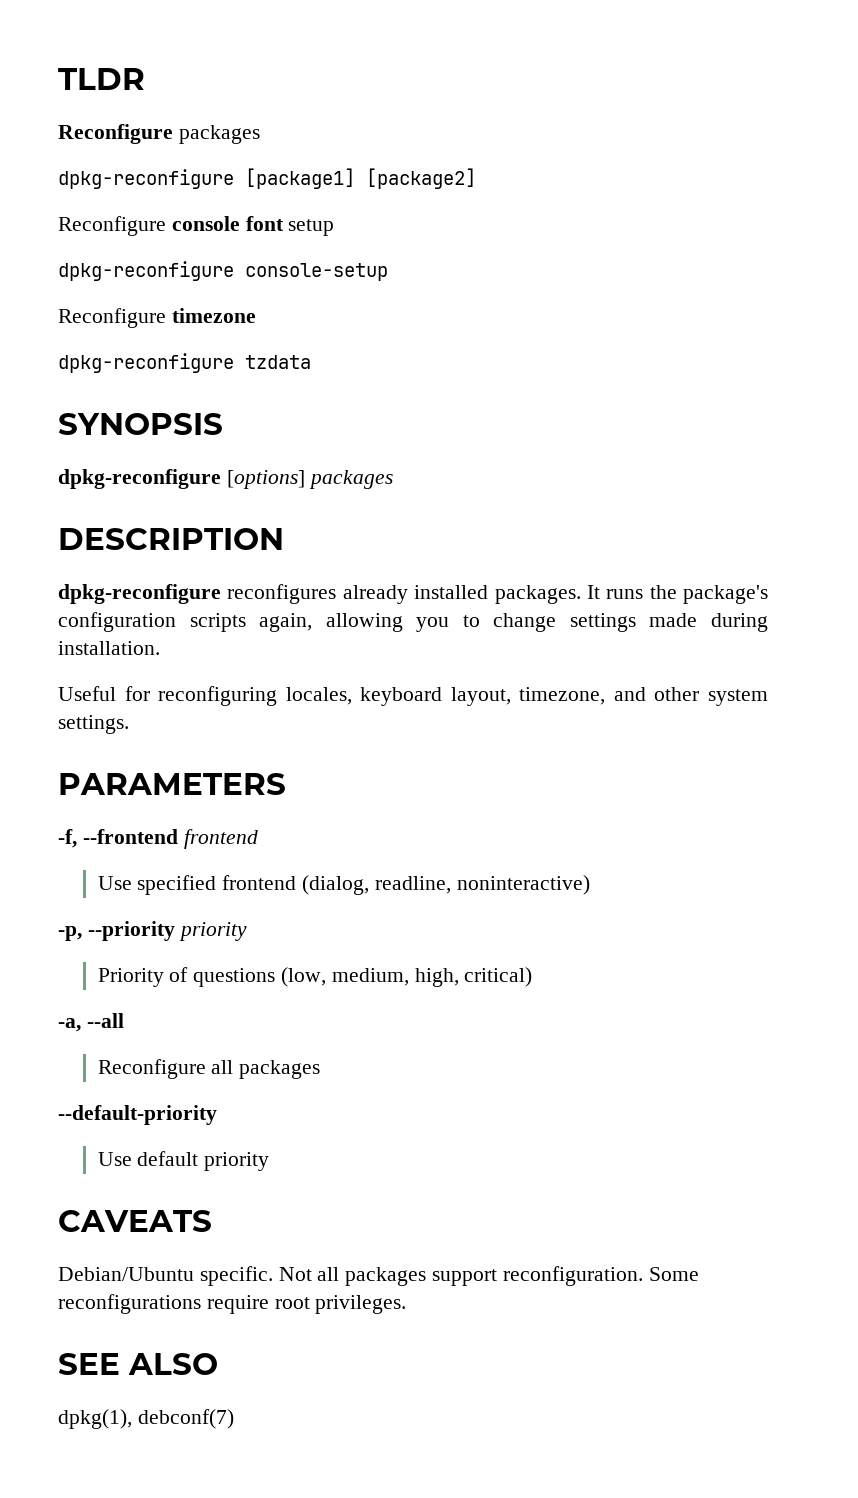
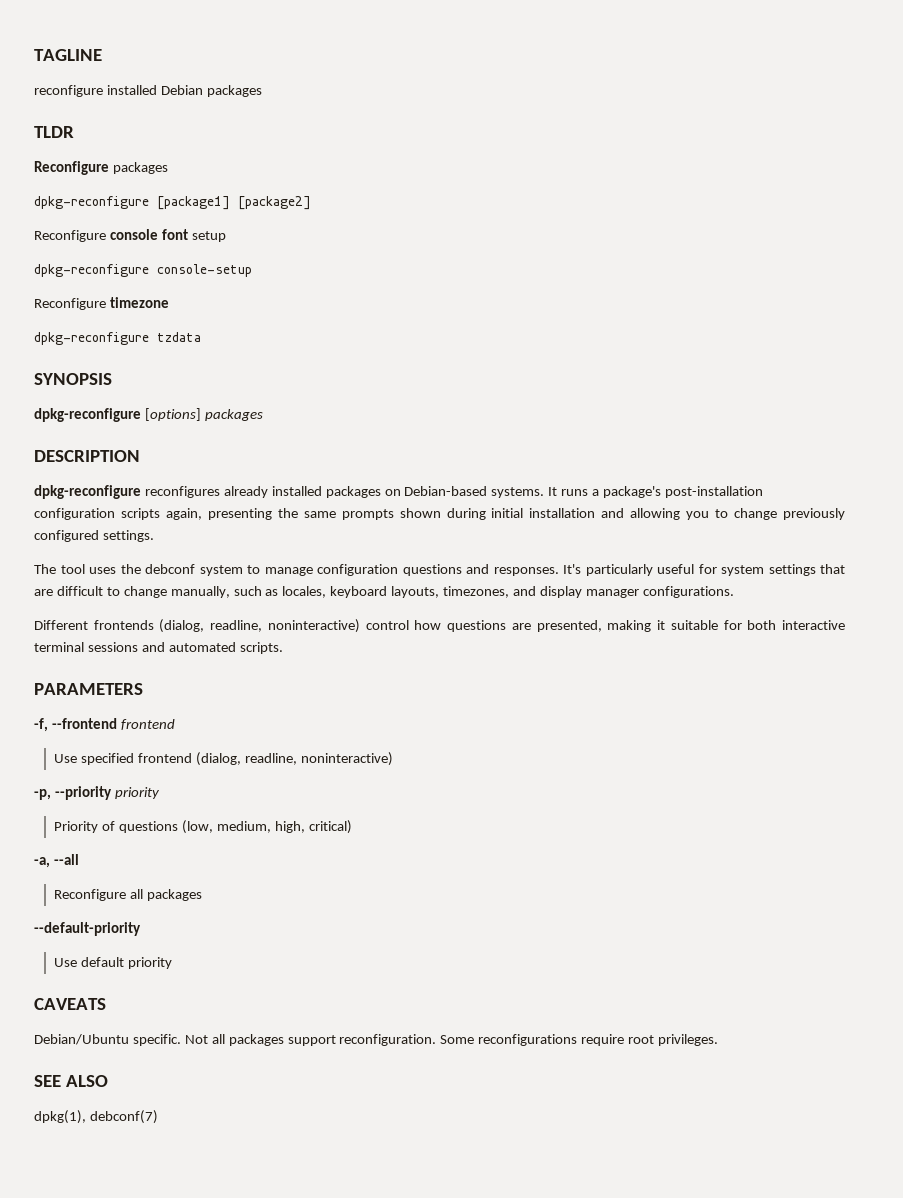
+ TAGLINE
+ reconfigure installed Debian packages
- dpkg-reconfigure reconfigures already installed packages. It runs the package's configuration scripts again, allowing you to change settings made during installation.
- Useful for reconfiguring locales, keyboard layout, timezone, and other system settings.
+ dpkg-reconfigure reconfigures already installed packages on Debian-based systems. It runs a package's post-installation configuration scripts again, presenting the same prompts shown during initial installation and allowing you to change previously configured settings.
+ The tool uses the debconf system to manage configuration questions and responses. It's particularly useful for system settings that are difficult to change manually, such as locales, keyboard layouts, timezones, and display manager configurations.
+ Different frontends (dialog, readline, noninteractive) control how questions are presented, making it suitable for both interactive terminal sessions and automated scripts.

